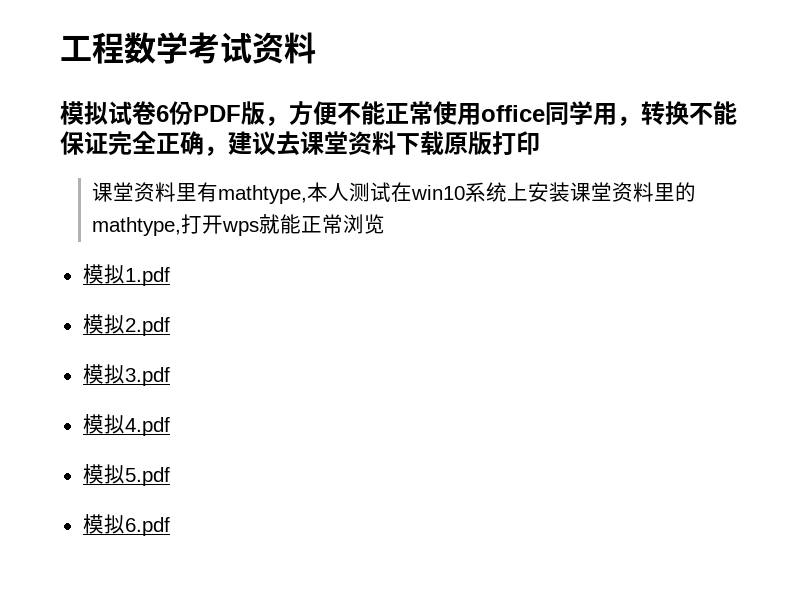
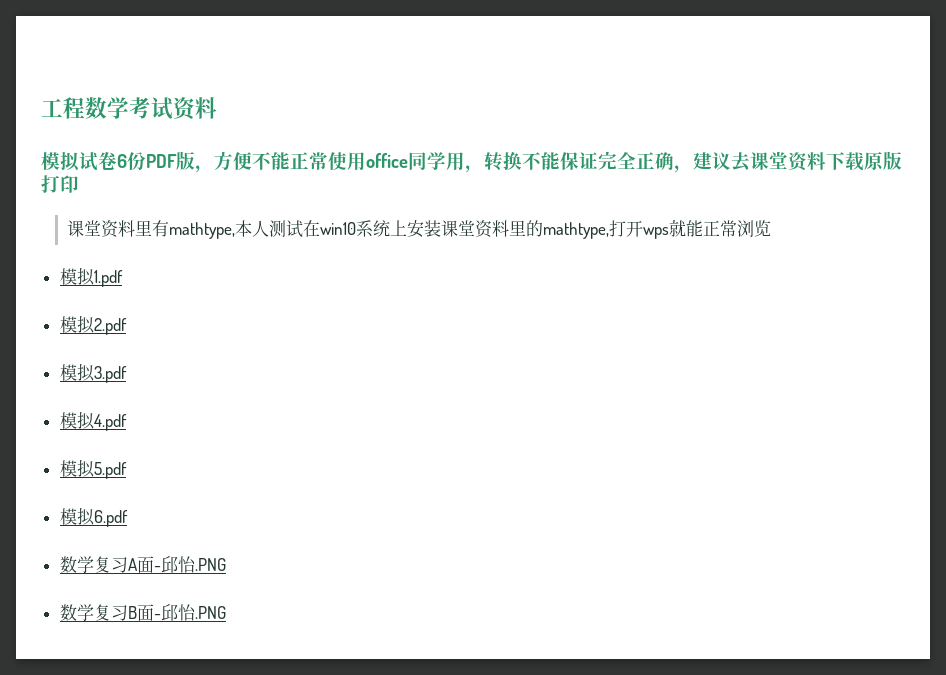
+ 数学复习A面-邱怡.PNG
+ 数学复习B面-邱怡.PNG

